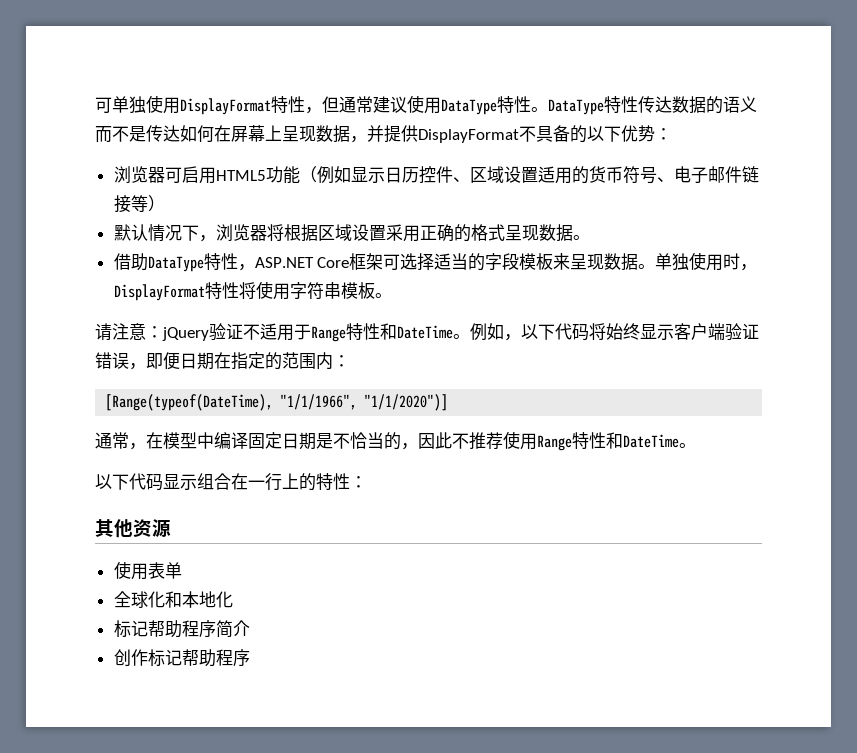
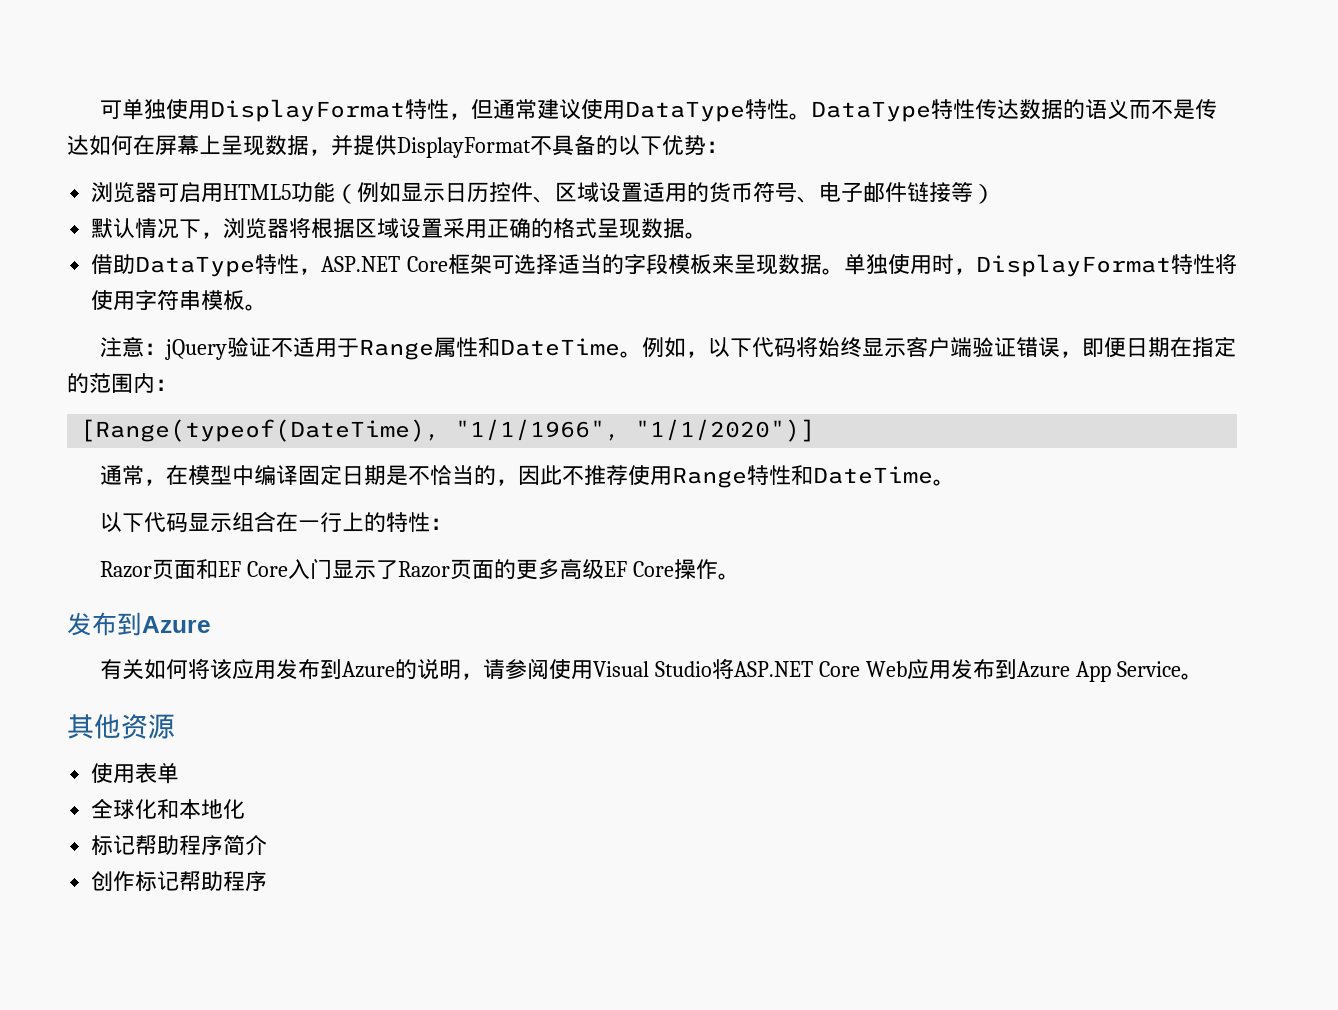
- 请注意：jQuery验证不适用于Range特性和DateTime。
+ 注意：jQuery验证不适用于Range属性和DateTime。
+ Razor页面和EF Core入门显示了Razor页面的更多高级EF Core操作。
+ 发布到Azure
+ 有关如何将该应用发布到Azure的说明，请参阅使用Visual Studio将ASP.NET Core Web应用发布到Azure App Service。

